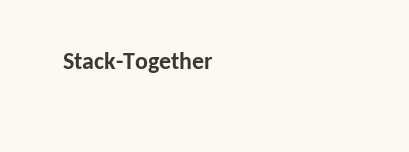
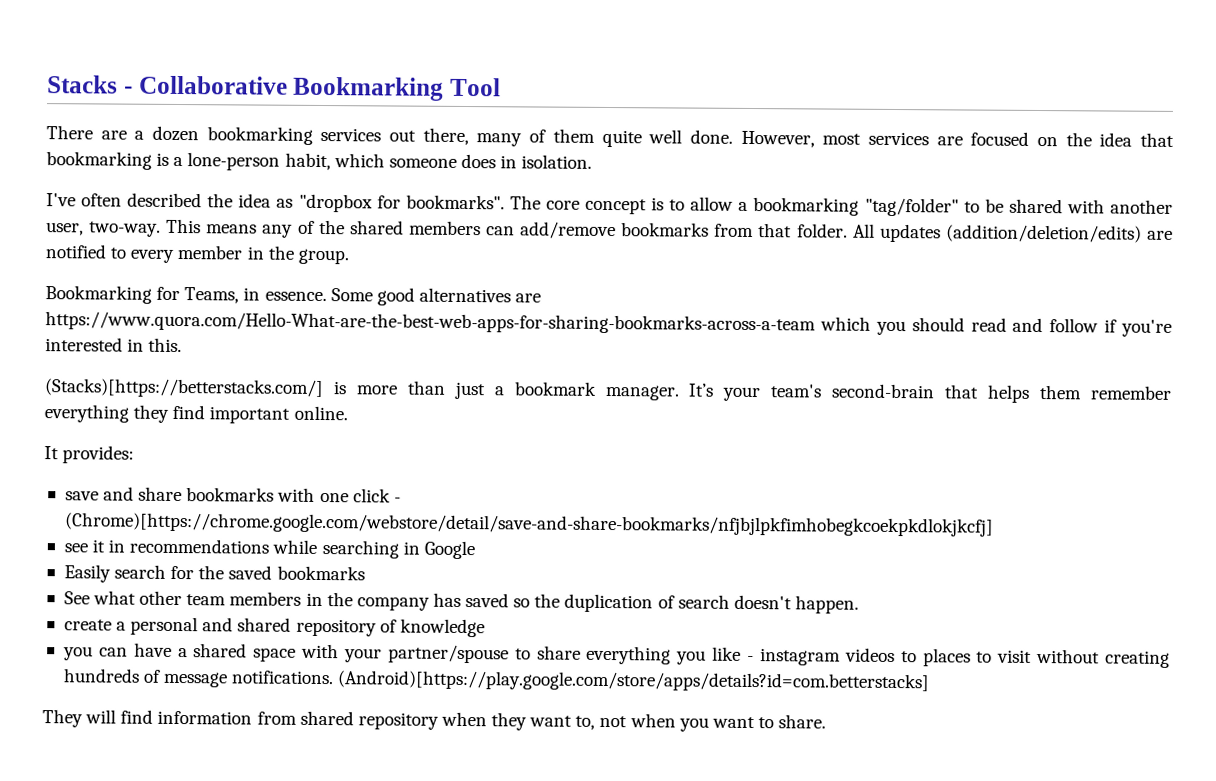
- Stack-Together
+ Stacks - Collaborative Bookmarking Tool
+ There are a dozen bookmarking services out there, many of them quite well done. However, most services are focused on the idea that bookmarking is a lone-person habit, which someone does in isolation.
+ I've often described the idea as "dropbox for bookmarks". The core concept is to allow a bookmarking "tag/folder" to be shared with another user, two-way. This means any of the shared members can add/remove bookmarks from that folder. All updates (addition/deletion/edits) are notified to every member in the group.
+ Bookmarking for Teams, in essence. Some good alternatives are https://www.quora.com/Hello-What-are-the-best-web-apps-for-sharing-bookmarks-across-a-team which you should read and follow if you're interested in this.
+ (Stacks)[https://betterstacks.com/] is more than just a bookmark manager. It’s your team's second-brain that helps them remember everything they find important online.
+ It provides:
+ save and share bookmarks with one click - (Chrome)[https://chrome.google.com/webstore/detail/save-and-share-bookmarks/nfjbjlpkfimhobegkcoekpkdlokjkcfj]
+ see it in recommendations while searching in Google
+ Easily search for the saved bookmarks
+ See what other team members in the company has saved so the duplication of search doesn't happen.
+ create a personal and shared repository of knowledge
+ you can have a shared space with your partner/spouse to share everything you like - instagram videos to places to visit without creating hundreds of message notifications. (Android)[https://play.google.com/store/apps/details?id=com.betterstacks]
+ They will find information from shared repository when they want to, not when you want to share.

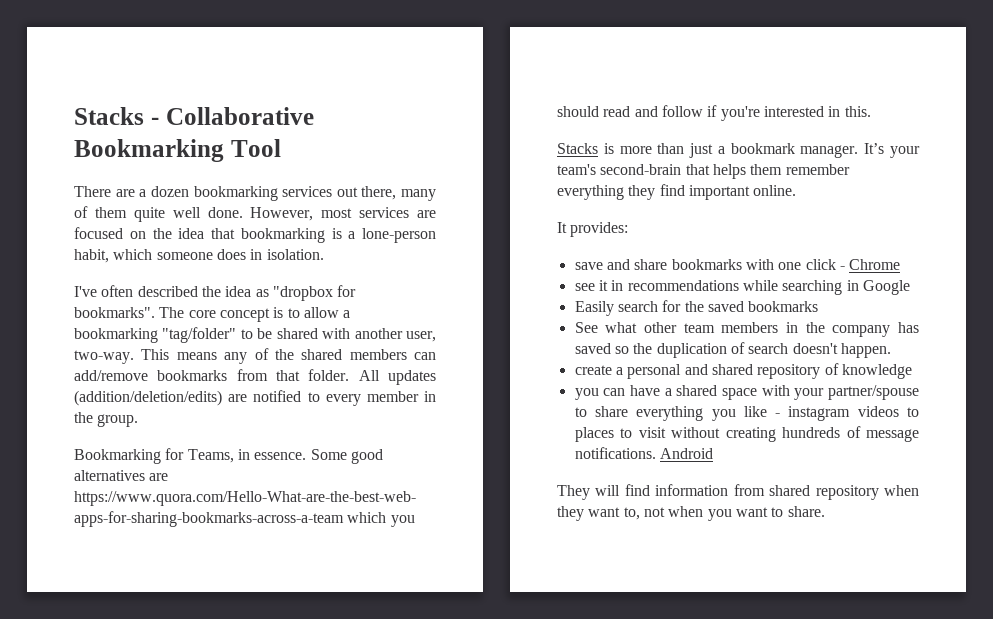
- (Stacks)[https://betterstacks.com/] is more than just a bookmark manager.
+ Stacks is more than just a bookmark manager.
- save and share bookmarks with one click - (Chrome)[https://chrome.google.com/webstore/detail/save-and-share-bookmarks/nfjbjlpkfimhobegkcoekpkdlokjkcfj]
+ save and share bookmarks with one click - Chrome
- (Android)[https://play.google.com/store/apps/details?id=com.betterstacks]
+ Android

